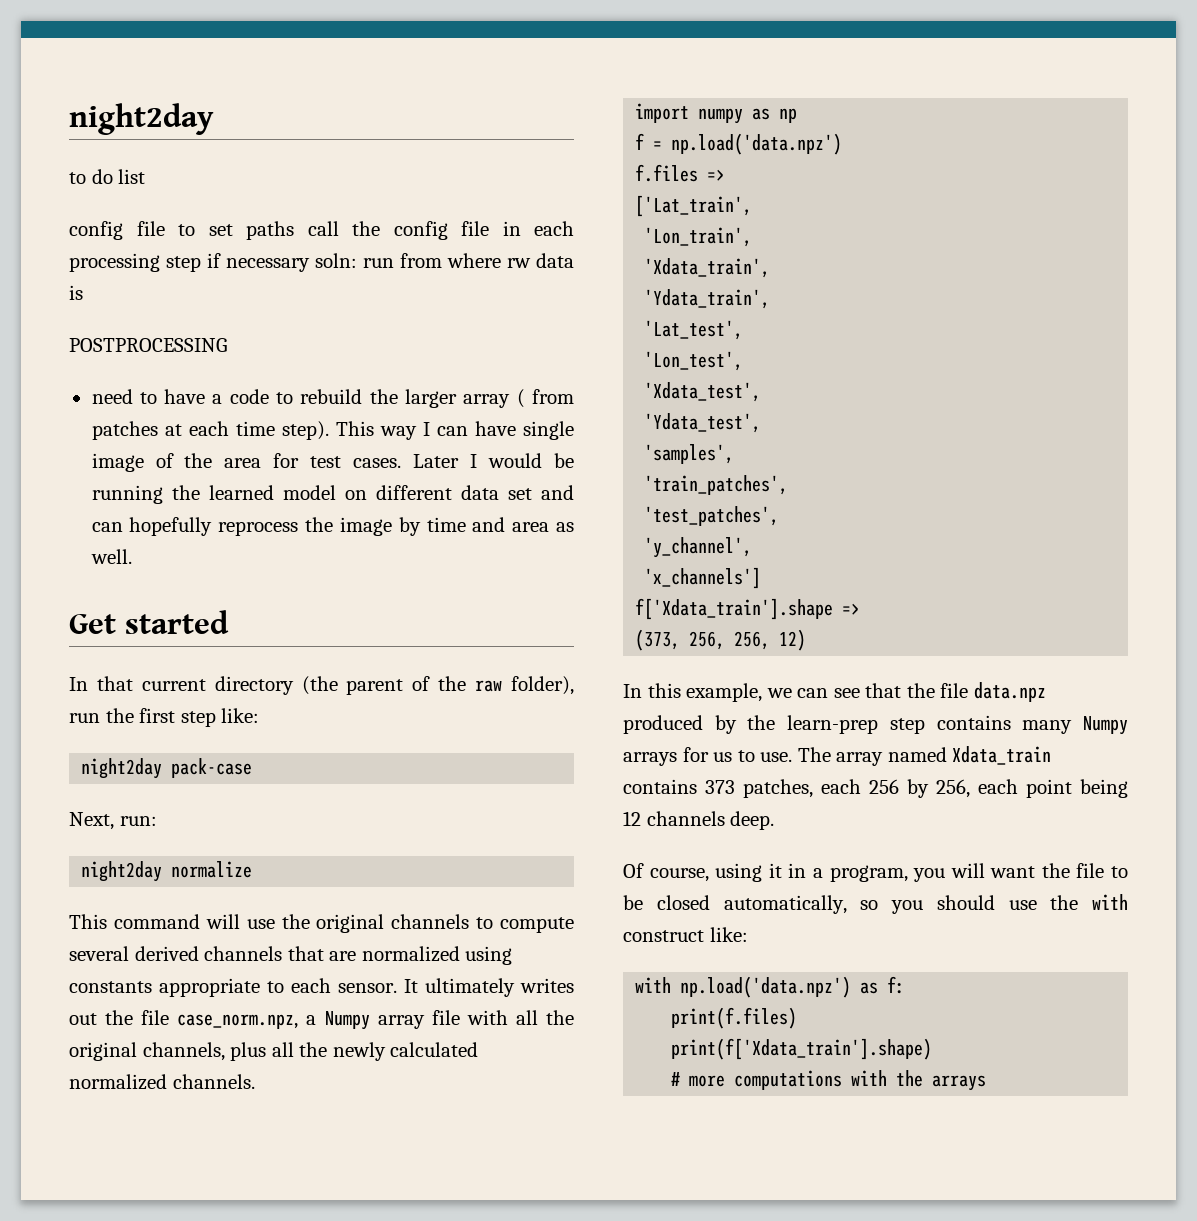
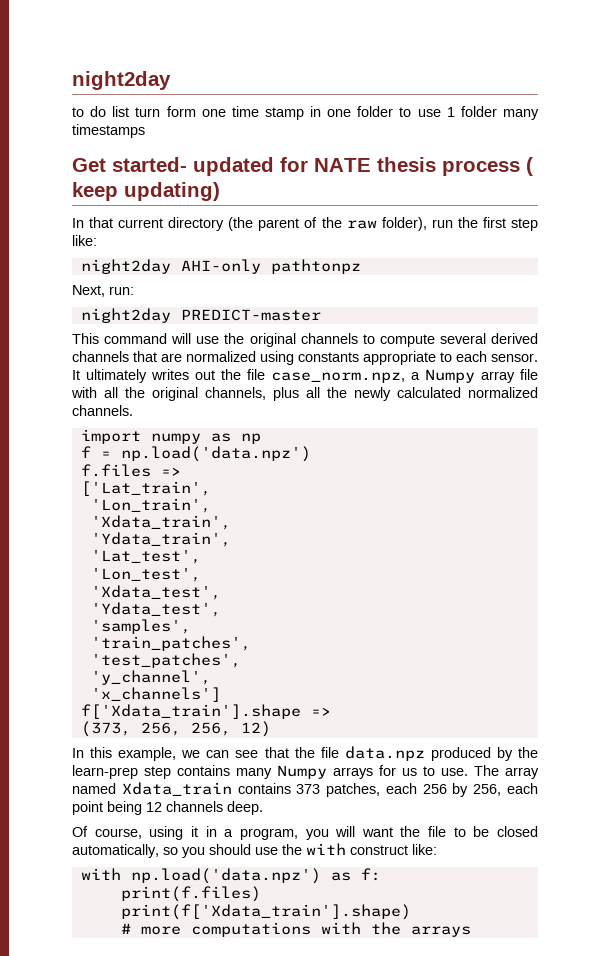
- to do list
- config file to set paths call the config file in each processing step if necessary soln: run from where rw data is
- POSTPROCESSING
- need to have a code to rebuild the larger array ( from patches at each time step). This way I can have single image of the area for test cases. Later I would be running the learned model on different data set and can hopefully reprocess the image by time and area as well.
- Get started
+ to do list turn form one time stamp in one folder to use 1 folder many timestamps
+ Get started- updated for NATE thesis process ( keep updating)
- night2day pack-case
+ night2day AHI-only pathtonpz
- night2day normalize
+ night2day PREDICT-master

